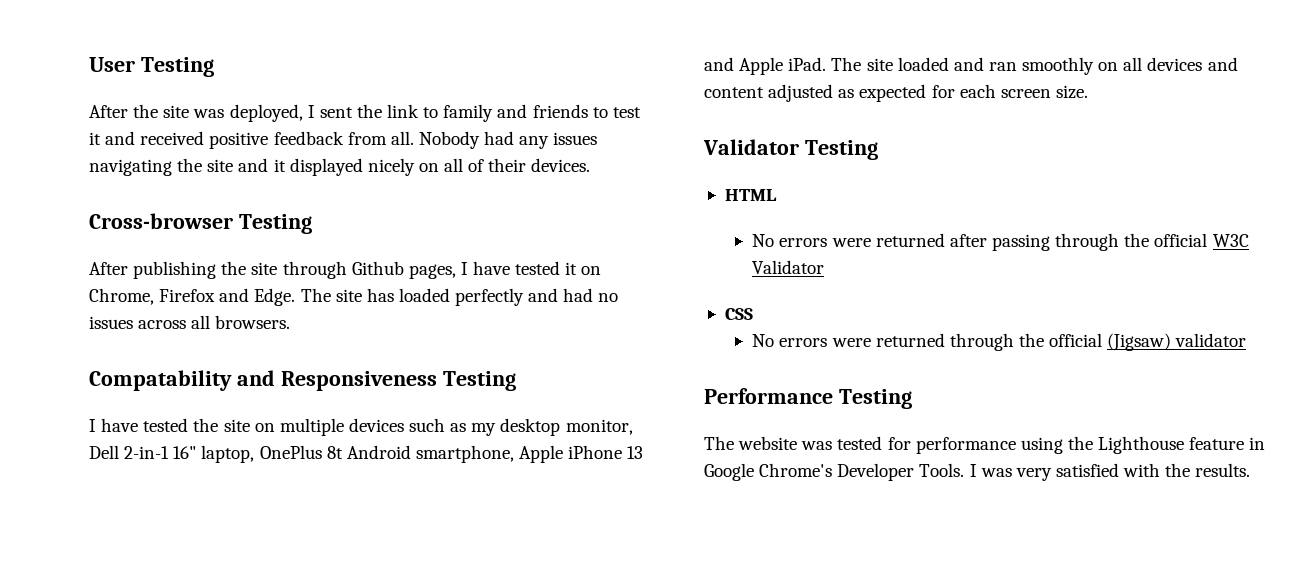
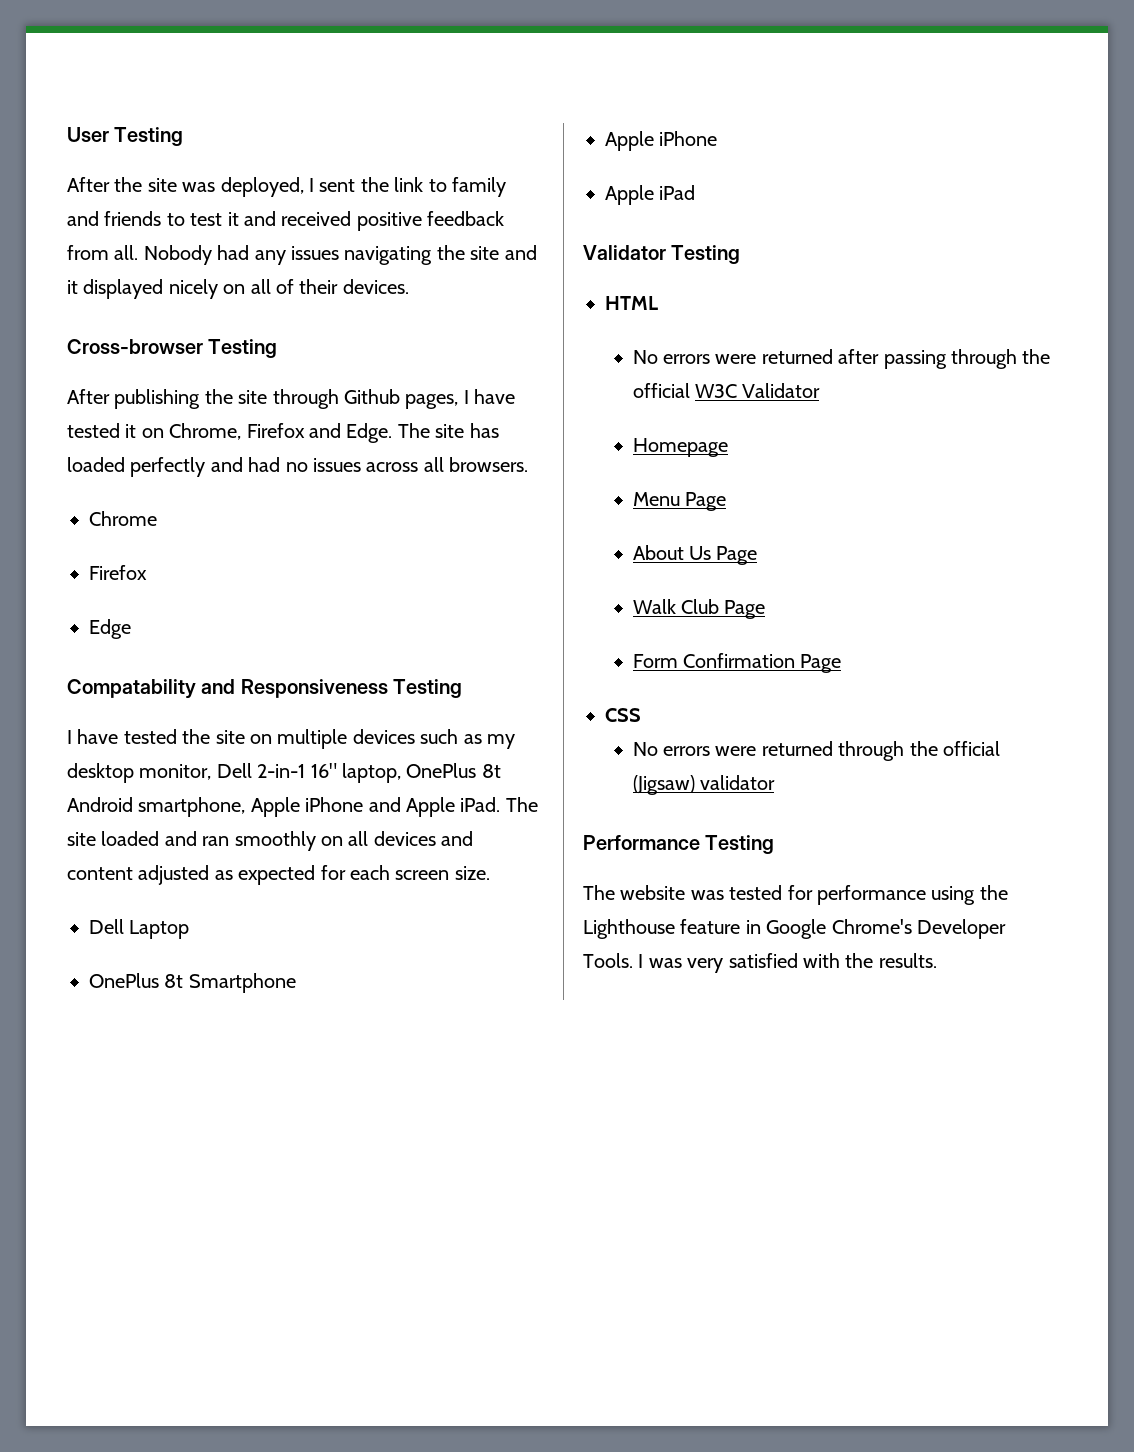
+ Chrome
+ Firefox
+ Edge
- I have tested the site on multiple devices such as my desktop monitor, Dell 2-in-1 16" laptop, OnePlus 8t Android smartphone, Apple iPhone 13 and Apple iPad.
+ I have tested the site on multiple devices such as my desktop monitor, Dell 2-in-1 16" laptop, OnePlus 8t Android smartphone, Apple iPhone and Apple iPad.
+ Dell Laptop
+ OnePlus 8t Smartphone
+ Apple iPhone
+ Apple iPad
+ Homepage
+ Menu Page
+ About Us Page
+ Walk Club Page
+ Form Confirmation Page

